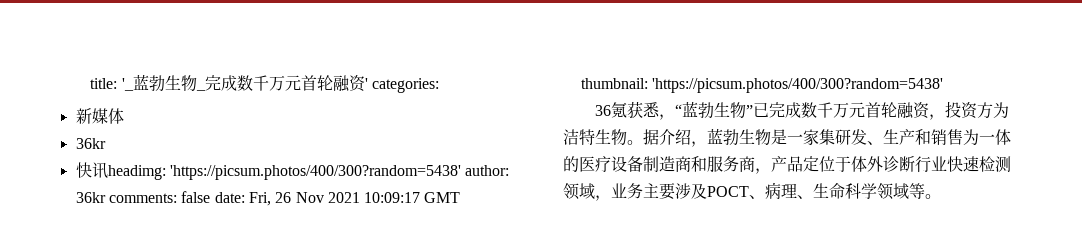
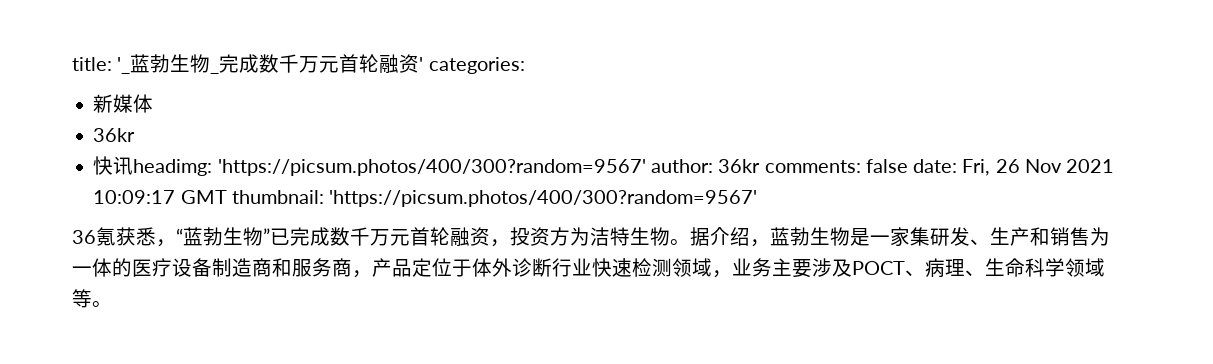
- 快讯headimg: 'https://picsum.photos/400/300?random=5438' author: 36kr comments: false date: Fri, 26 Nov 2021 10:09:17 GMT thumbnail: 'https://picsum.photos/400/300?random=5438'
+ 快讯headimg: 'https://picsum.photos/400/300?random=9567' author: 36kr comments: false date: Fri, 26 Nov 2021 10:09:17 GMT thumbnail: 'https://picsum.photos/400/300?random=9567'

